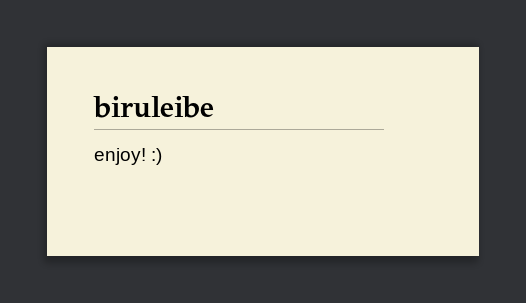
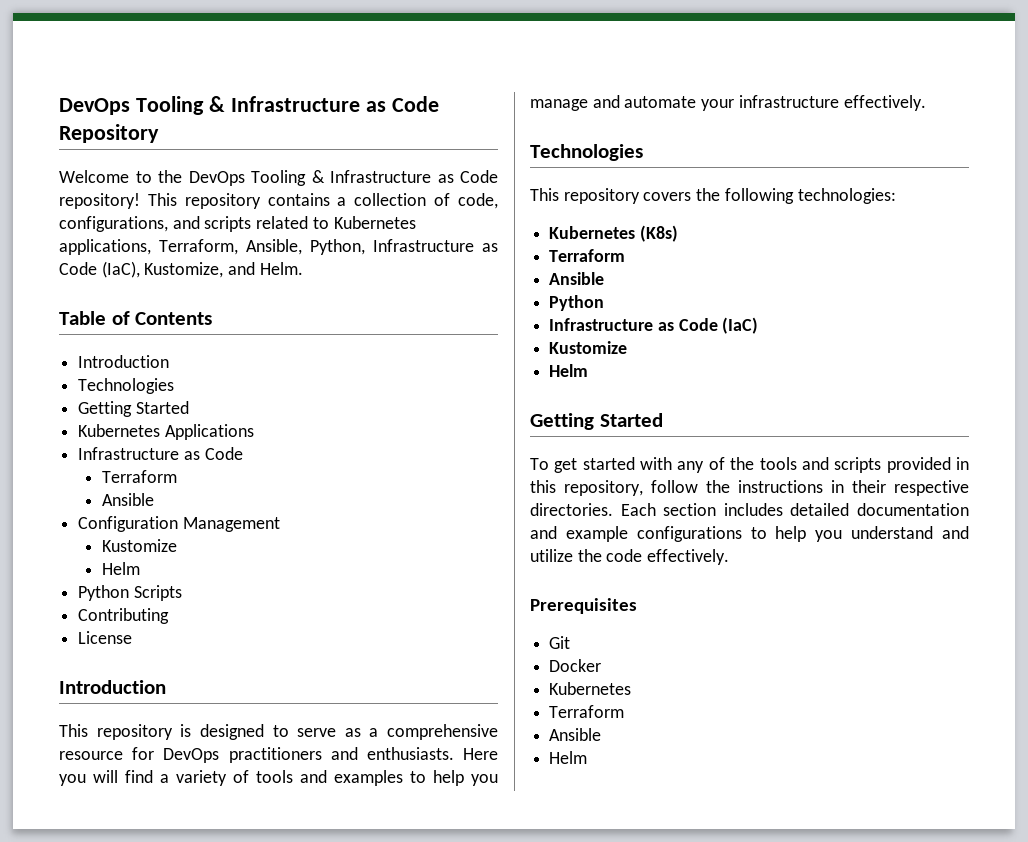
- biruleibe
- enjoy! :)
+ DevOps Tooling & Infrastructure as Code Repository
+ Welcome to the DevOps Tooling & Infrastructure as Code repository! This repository contains a collection of code, configurations, and scripts related to Kubernetes applications, Terraform, Ansible, Python, Infrastructure as Code (IaC), Kustomize, and Helm.
+ Table of Contents
+ Introduction
+ Technologies
+ Getting Started
+ Kubernetes Applications
+ Infrastructure as Code
+ Terraform
+ Ansible
+ Configuration Management
+ Kustomize
+ Helm
+ Python Scripts
+ Contributing
+ License
+ Introduction
+ This repository is designed to serve as a comprehensive resource for DevOps practitioners and enthusiasts. Here you will find a variety of tools and examples to help you manage and automate your infrastructure effectively.
+ Technologies
+ This repository covers the following technologies:
+ Kubernetes (K8s)
+ Terraform
+ Ansible
+ Python
+ Infrastructure as Code (IaC)
+ Kustomize
+ Helm
+ Getting Started
+ To get started with any of the tools and scripts provided in this repository, follow the instructions in their respective directories. Each section includes detailed documentation and example configurations to help you understand and utilize the code effectively.
+ Prerequisites
+ Git
+ Docker
+ Kubernetes
+ Terraform
+ Ansible
+ Helm

